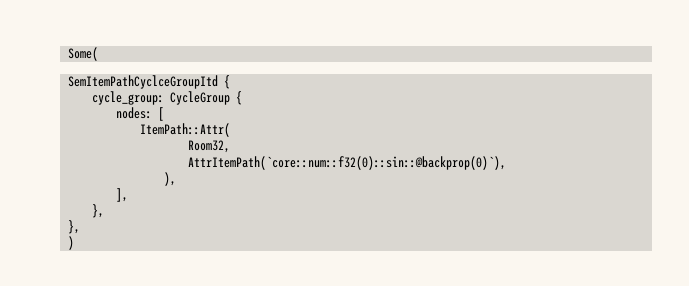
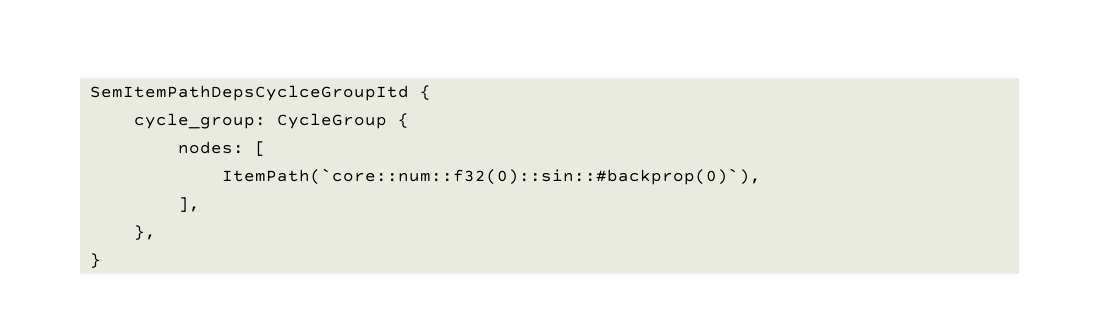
- Some(
- SemItemPathCyclceGroupItd {
+ SemItemPathDepsCyclceGroupItd {
- ItemPath::Attr(
- Room32,
- AttrItemPath(`core::num::f32(0)::sin::@backprop(0)`),
- ),
+ ItemPath(`core::num::f32(0)::sin::#backprop(0)`),
  ],
  },
- },
- )
+ }

